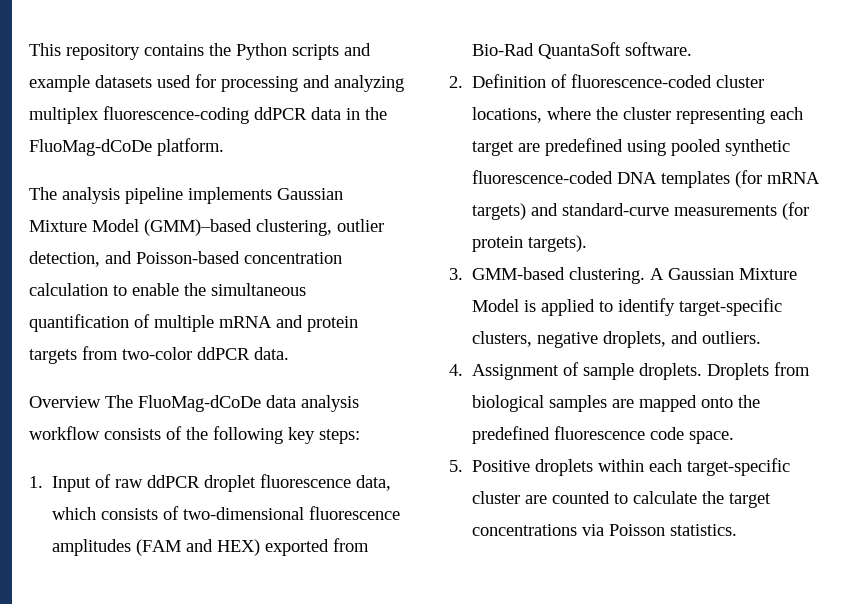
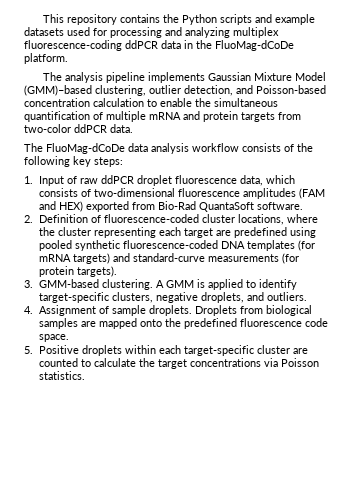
- Overview The FluoMag-dCoDe data analysis workflow consists of the following key steps:
+ The FluoMag-dCoDe data analysis workflow consists of the following key steps:
- A Gaussian Mixture Model is applied to identify target-specific clusters, negative droplets, and outliers.
+ A GMM is applied to identify target-specific clusters, negative droplets, and outliers.

